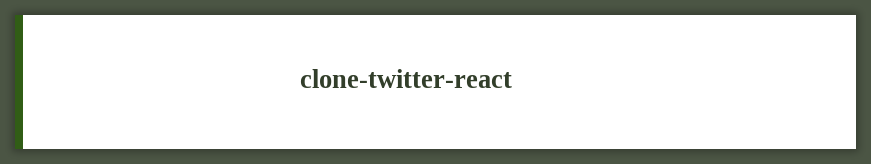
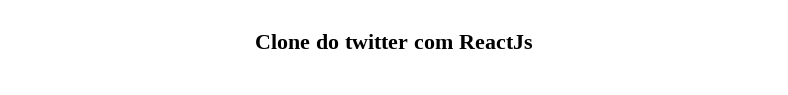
- clone-twitter-react
+ Clone do twitter com ReactJs

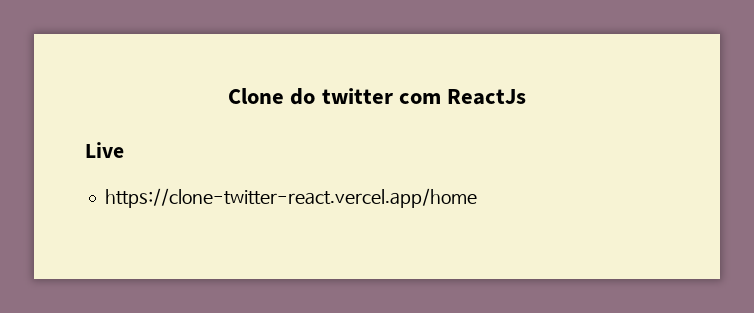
+ Live
+ https://clone-twitter-react.vercel.app/home

